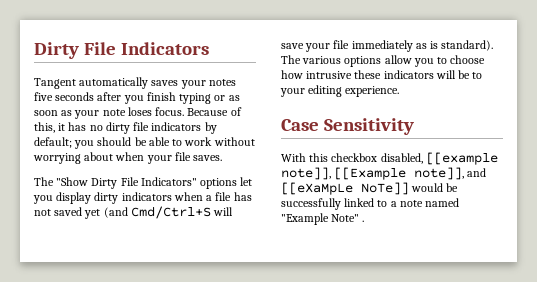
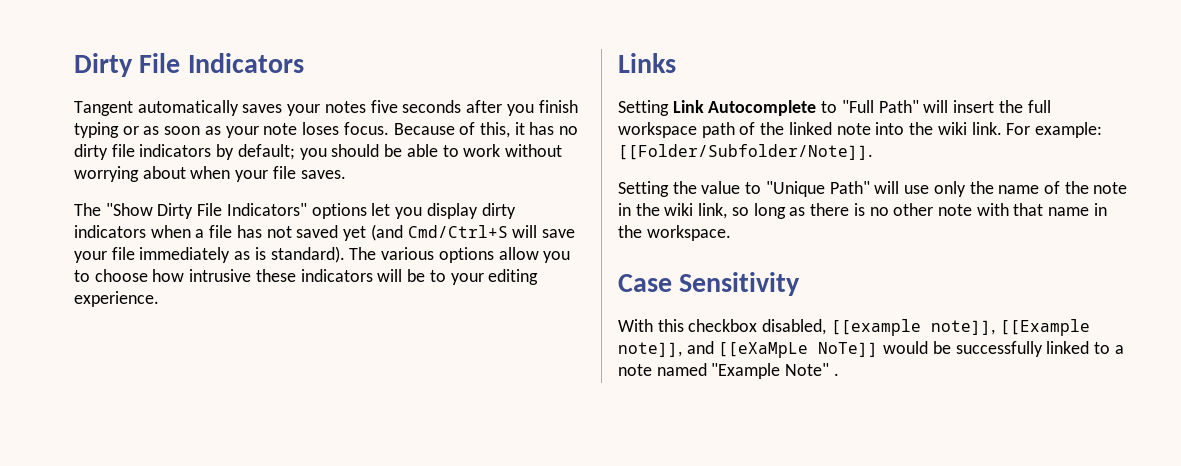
+ Links
+ Setting Link Autocomplete to "Full Path" will insert the full workspace path of the linked note into the wiki link. For example: [[Folder/Subfolder/Note]].
+ Setting the value to "Unique Path" will use only the name of the note in the wiki link, so long as there is no other note with that name in the workspace.

